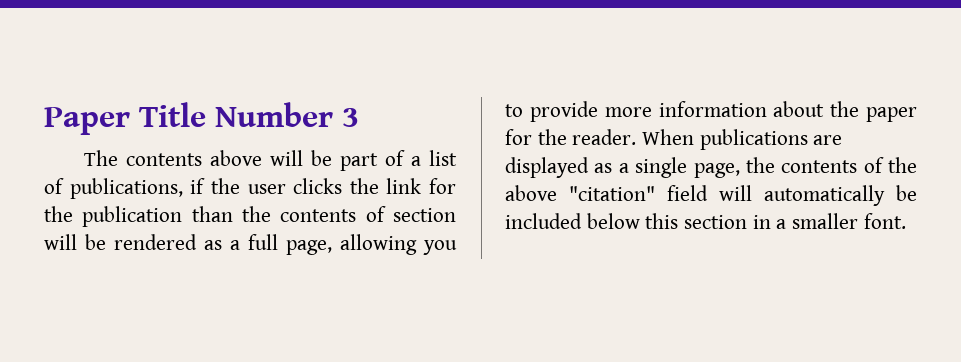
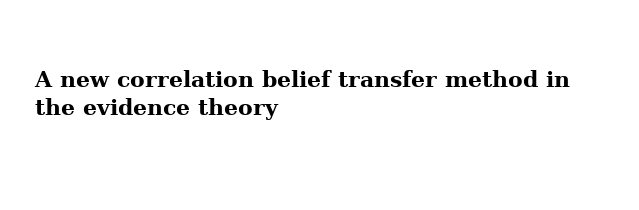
- Paper Title Number 3
- The contents above will be part of a list of publications, if the user clicks the link for the publication than the contents of section will be rendered as a full page, allowing you to provide more information about the paper for the reader. When publications are displayed as a single page, the contents of the above "citation" field will automatically be included below this section in a smaller font.
+ A new correlation belief transfer method in the evidence theory

